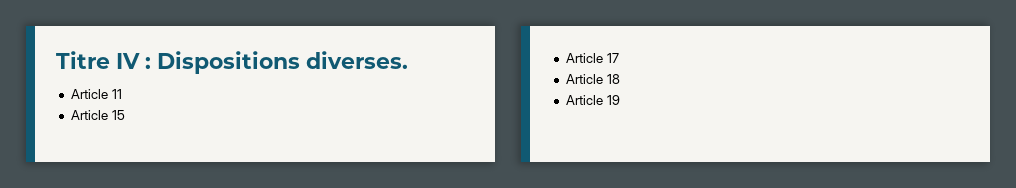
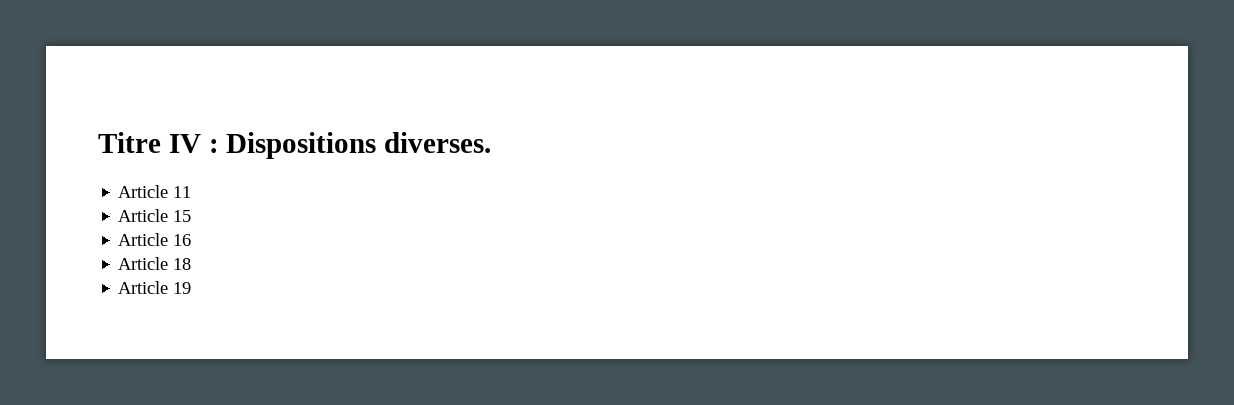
- Article 17
+ Article 16

